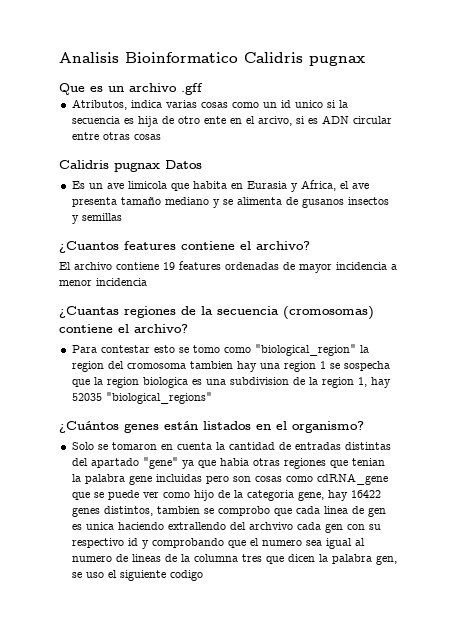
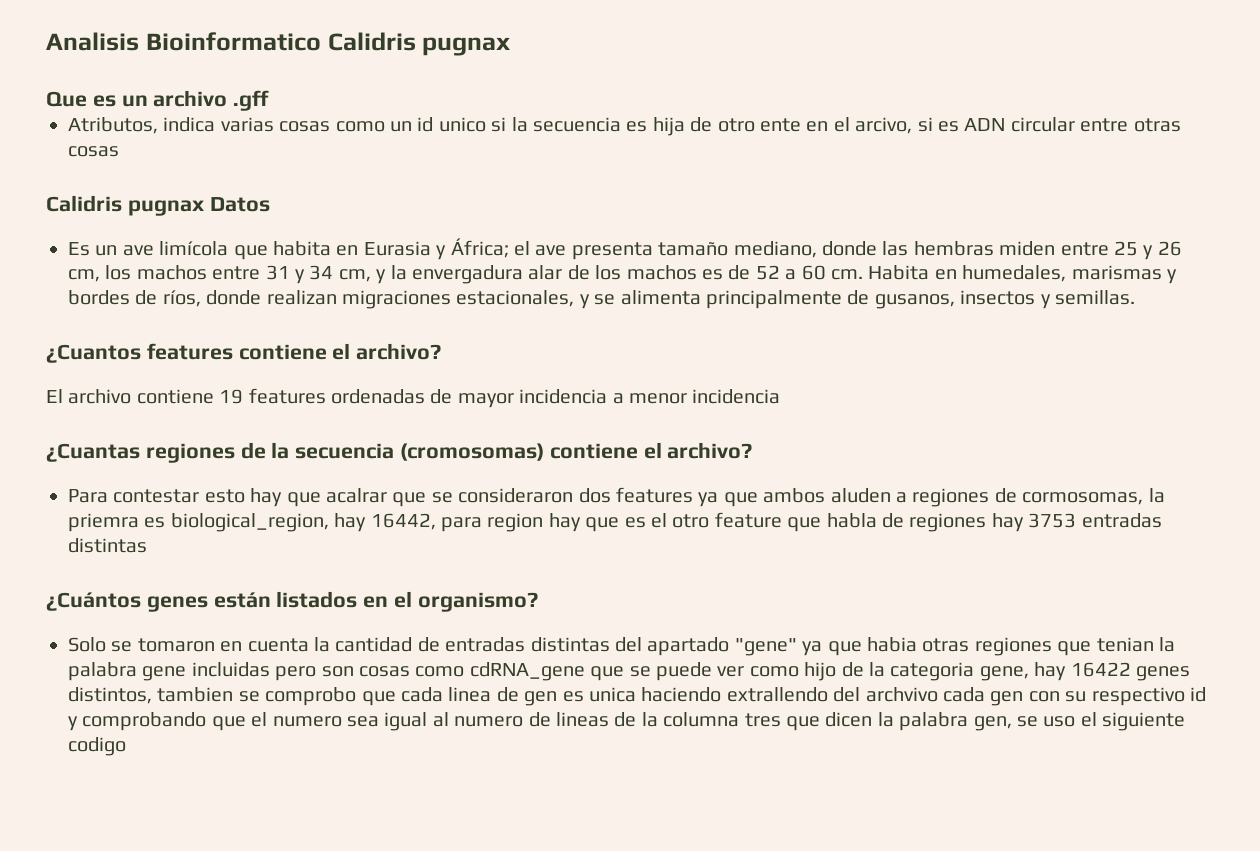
- Es un ave limicola que habita en Eurasia y Africa, el ave presenta tamaño mediano y se alimenta de gusanos insectos y semillas
+ Es un ave limícola que habita en Eurasia y África; el ave presenta tamaño mediano, donde las hembras miden entre 25 y 26 cm, los machos entre 31 y 34 cm, y la envergadura alar de los machos es de 52 a 60 cm. Habita en humedales, marismas y bordes de ríos, donde realizan migraciones estacionales, y se alimenta principalmente de gusanos, insectos y semillas.
- Para contestar esto se tomo como "biological_region" la region del cromosoma tambien hay una region 1 se sospecha que la region biologica es una subdivision de la region 1, hay 52035 "biological_regions"
+ Para contestar esto hay que acalrar que se consideraron dos features ya que ambos aluden a regiones de cormosomas, la priemra es biological_region, hay 16442, para region hay que es el otro feature que habla de regiones hay 3753 entradas distintas

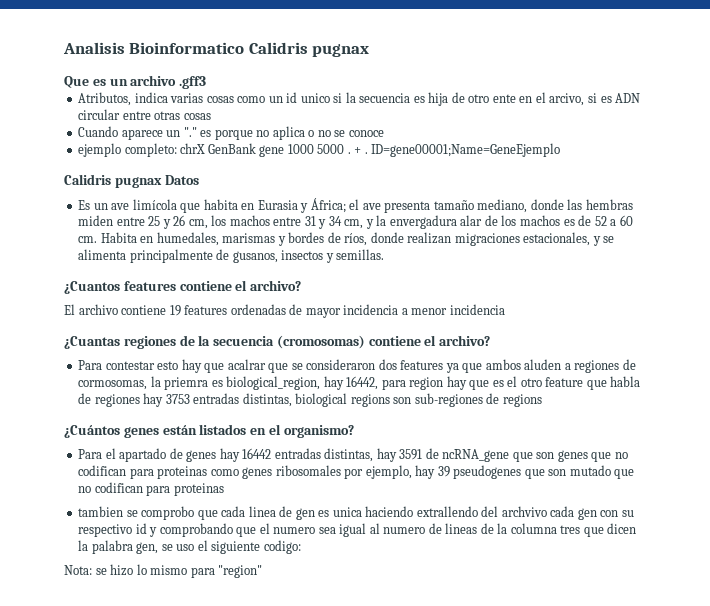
- Que es un archivo .gff
+ Que es un archivo .gff3
+ Cuando aparece un "." es porque no aplica o no se conoce
+ ejemplo completo: chrX GenBank gene 1000 5000 . + . ID=gene00001;Name=GeneEjemplo
- Para contestar esto hay que acalrar que se consideraron dos features ya que ambos aluden a regiones de cormosomas, la priemra es biological_region, hay 16442, para region hay que es el otro feature que habla de regiones hay 3753 entradas distintas
+ Para contestar esto hay que acalrar que se consideraron dos features ya que ambos aluden a regiones de cormosomas, la priemra es biological_region, hay 16442, para region hay que es el otro feature que habla de regiones hay 3753 entradas distintas, biological regions son sub-regiones de regions
- Solo se tomaron en cuenta la cantidad de entradas distintas del apartado "gene" ya que habia otras regiones que tenian la palabra gene incluidas pero son cosas como cdRNA_gene que se puede ver como hijo de la categoria gene, hay 16422 genes distintos, tambien se comprobo que cada linea de gen es unica haciendo extrallendo del archvivo cada gen con su respectivo id y comprobando que el numero sea igual al numero de lineas de la columna tres que dicen la palabra gen, se uso el siguiente codigo
+ Para el apartado de genes hay 16442 entradas distintas, hay 3591 de ncRNA_gene que son genes que no codifican para proteinas como genes ribosomales por ejemplo, hay 39 pseudogenes que son mutado que no codifican para proteinas
+ tambien se comprobo que cada linea de gen es unica haciendo extrallendo del archvivo cada gen con su respectivo id y comprobando que el numero sea igual al numero de lineas de la columna tres que dicen la palabra gen, se uso el siguiente codigo:
+ Nota: se hizo lo mismo para "region"

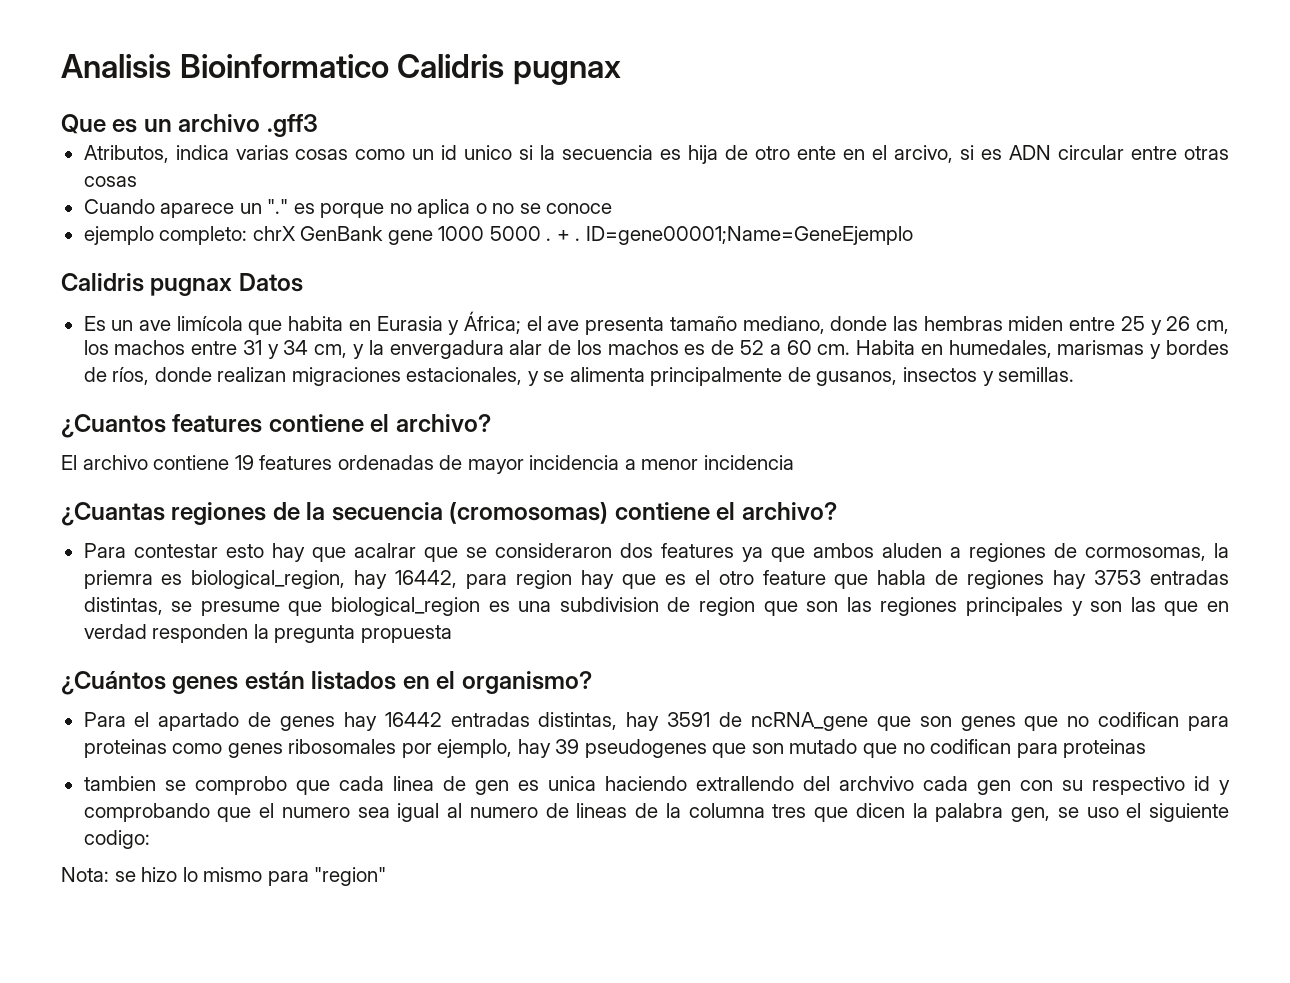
- Para contestar esto hay que acalrar que se consideraron dos features ya que ambos aluden a regiones de cormosomas, la priemra es biological_region, hay 16442, para region hay que es el otro feature que habla de regiones hay 3753 entradas distintas, biological regions son sub-regiones de regions
+ Para contestar esto hay que acalrar que se consideraron dos features ya que ambos aluden a regiones de cormosomas, la priemra es biological_region, hay 16442, para region hay que es el otro feature que habla de regiones hay 3753 entradas distintas, se presume que biological_region es una subdivision de region que son las regiones principales y son las que en verdad responden la pregunta propuesta

